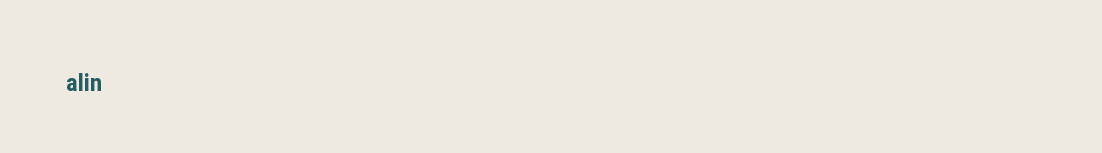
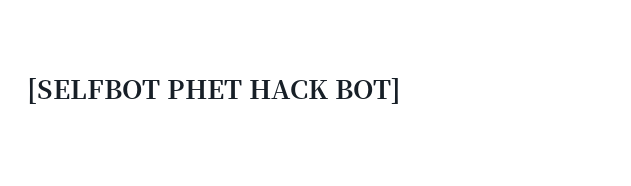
- alin
+ [SELFBOT PHET HACK BOT]

